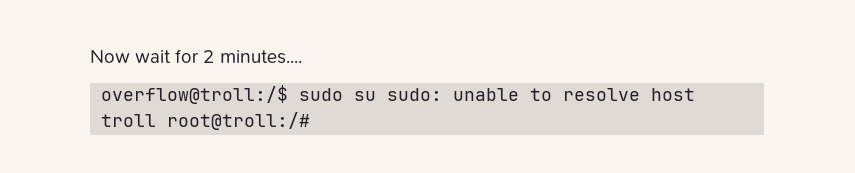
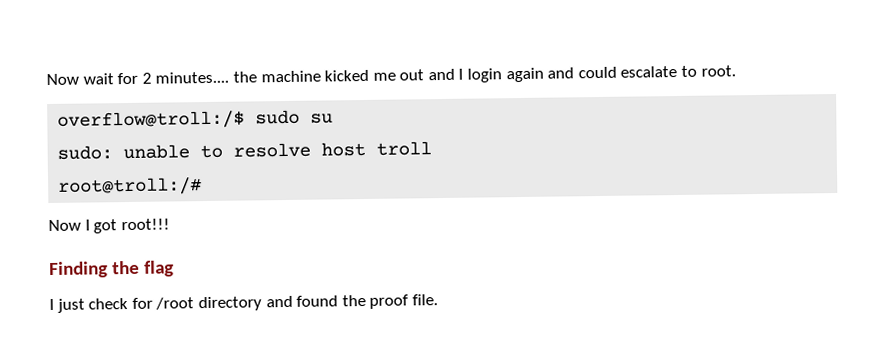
- Now wait for 2 minutes....
+ Now wait for 2 minutes.... the machine kicked me out and I login again and could escalate to root.
- overflow@troll:/$ sudo su sudo: unable to resolve host troll root@troll:/#
+ overflow@troll:/$ sudo su
+ sudo: unable to resolve host troll
+ root@troll:/#
+ Now I got root!!!
+ Finding the flag
+ I just check for /root directory and found the proof file.

